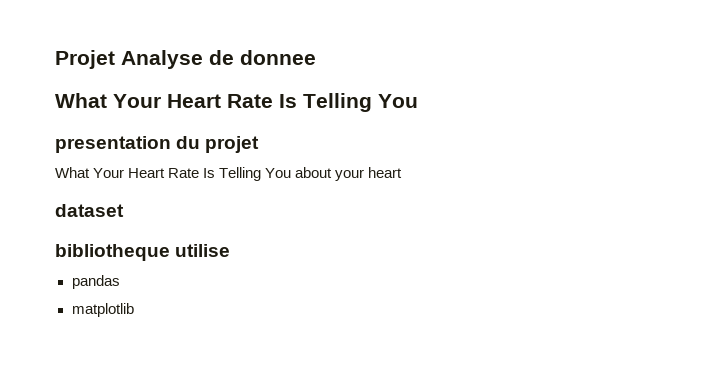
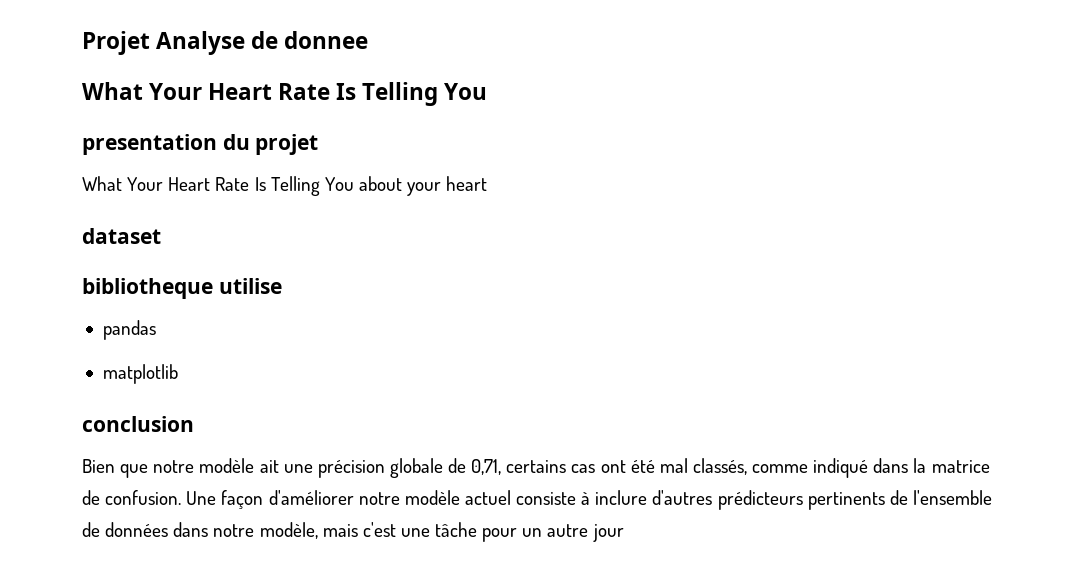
+ conclusion
+ Bien que notre modèle ait une précision globale de 0,71, certains cas ont été mal classés, comme indiqué dans la matrice de confusion. Une façon d'améliorer notre modèle actuel consiste à inclure d'autres prédicteurs pertinents de l'ensemble de données dans notre modèle, mais c'est une tâche pour un autre jour

